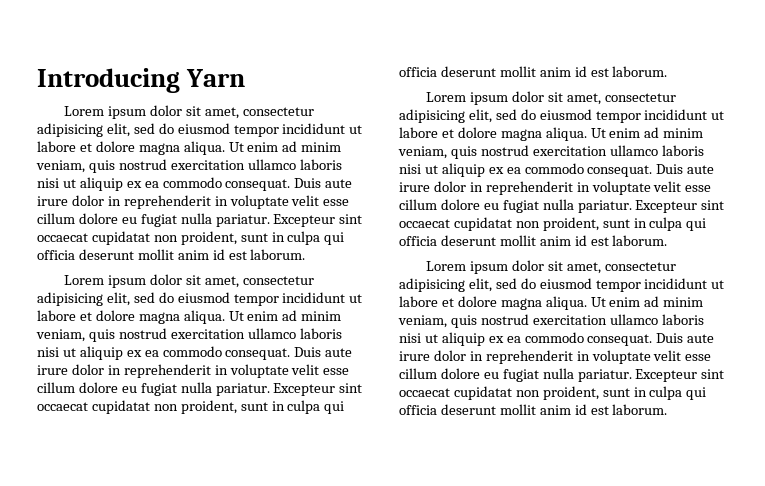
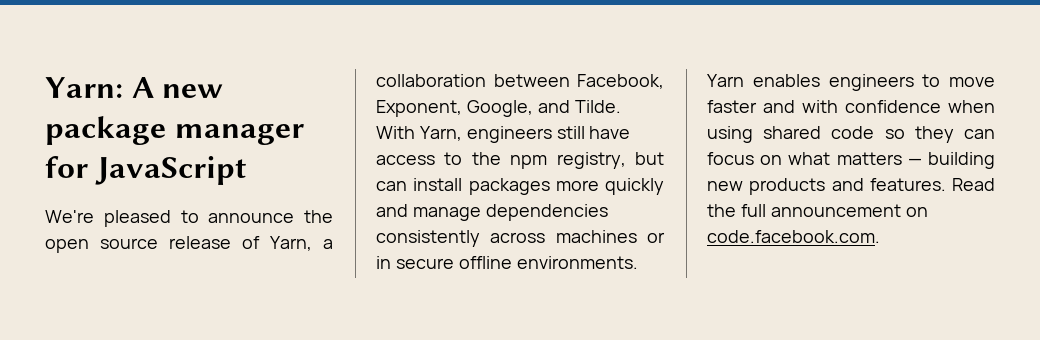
- Introducing Yarn
- Lorem ipsum dolor sit amet, consectetur adipisicing elit, sed do eiusmod tempor incididunt ut labore et dolore magna aliqua. Ut enim ad minim veniam, quis nostrud exercitation ullamco laboris nisi ut aliquip ex ea commodo consequat. Duis aute irure dolor in reprehenderit in voluptate velit esse cillum dolore eu fugiat nulla pariatur. Excepteur sint occaecat cupidatat non proident, sunt in culpa qui officia deserunt mollit anim id est laborum.
- Lorem ipsum dolor sit amet, consectetur adipisicing elit, sed do eiusmod tempor incididunt ut labore et dolore magna aliqua. Ut enim ad minim veniam, quis nostrud exercitation ullamco laboris nisi ut aliquip ex ea commodo consequat. Duis aute irure dolor in reprehenderit in voluptate velit esse cillum dolore eu fugiat nulla pariatur. Excepteur sint occaecat cupidatat non proident, sunt in culpa qui officia deserunt mollit anim id est laborum.
- Lorem ipsum dolor sit amet, consectetur adipisicing elit, sed do eiusmod tempor incididunt ut labore et dolore magna aliqua. Ut enim ad minim veniam, quis nostrud exercitation ullamco laboris nisi ut aliquip ex ea commodo consequat. Duis aute irure dolor in reprehenderit in voluptate velit esse cillum dolore eu fugiat nulla pariatur. Excepteur sint occaecat cupidatat non proident, sunt in culpa qui officia deserunt mollit anim id est laborum.
- Lorem ipsum dolor sit amet, consectetur adipisicing elit, sed do eiusmod tempor incididunt ut labore et dolore magna aliqua. Ut enim ad minim veniam, quis nostrud exercitation ullamco laboris nisi ut aliquip ex ea commodo consequat. Duis aute irure dolor in reprehenderit in voluptate velit esse cillum dolore eu fugiat nulla pariatur. Excepteur sint occaecat cupidatat non proident, sunt in culpa qui officia deserunt mollit anim id est laborum.
+ Yarn: A new package manager for JavaScript
+ We're pleased to announce the open source release of Yarn, a collaboration between Facebook, Exponent, Google, and Tilde. With Yarn, engineers still have access to the npm registry, but can install packages more quickly and manage dependencies consistently across machines or in secure offline environments. Yarn enables engineers to move faster and with confidence when using shared code so they can focus on what matters — building new products and features. Read the full announcement on code.facebook.com.

